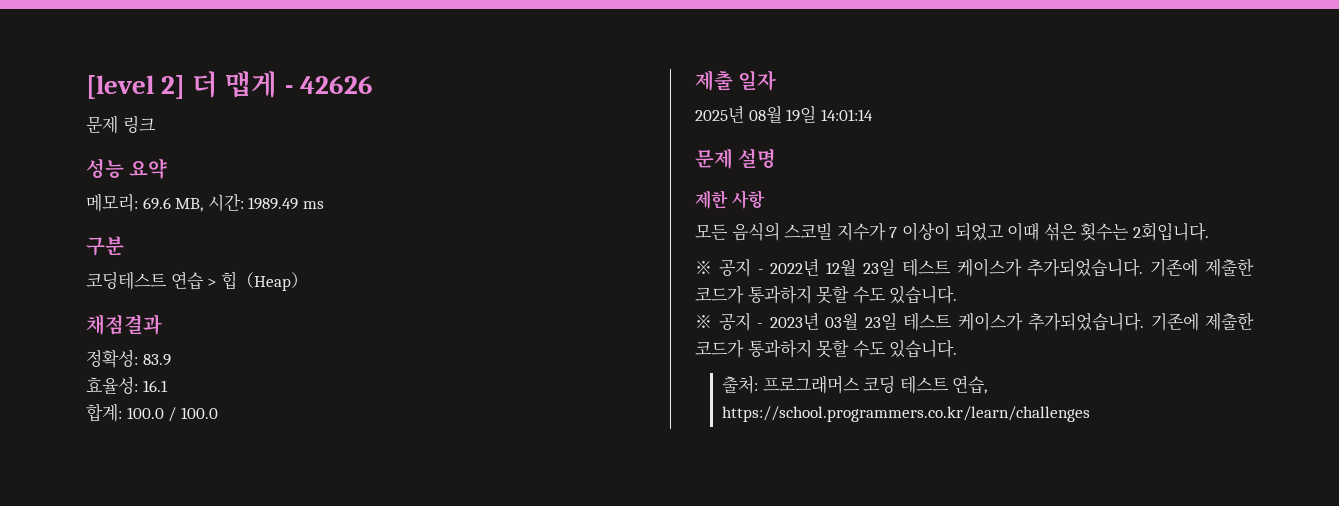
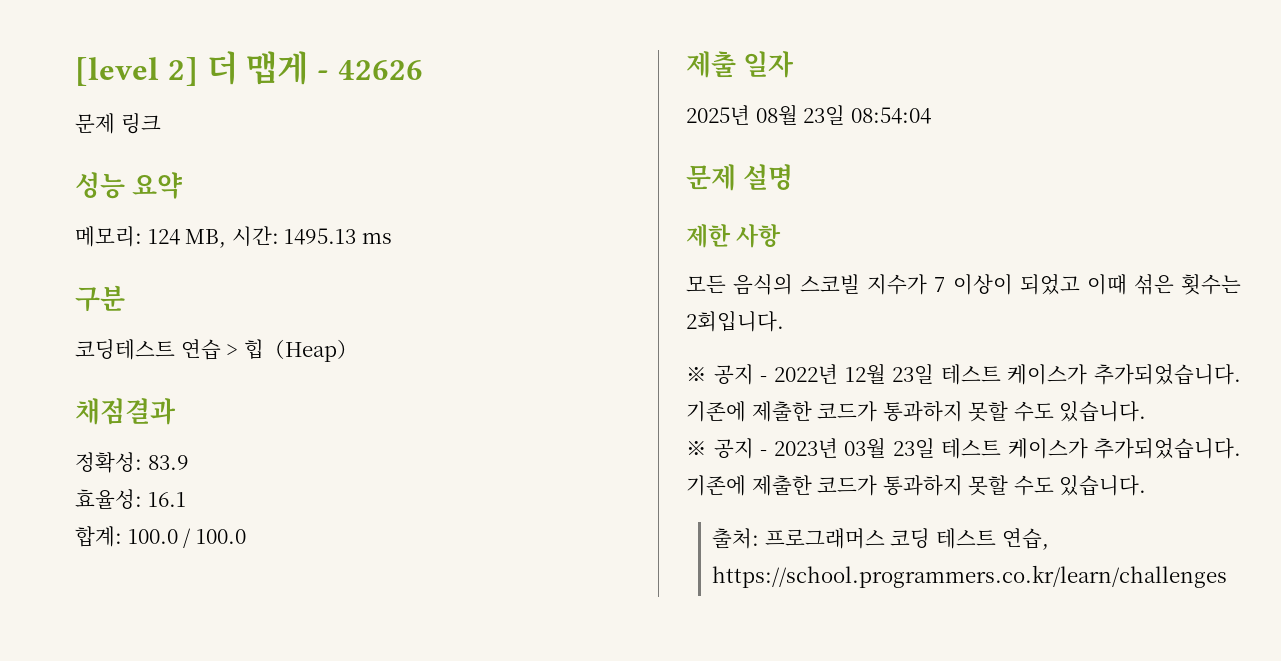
- 메모리: 69.6 MB, 시간: 1989.49 ms
+ 메모리: 124 MB, 시간: 1495.13 ms
- 2025년 08월 19일 14:01:14
+ 2025년 08월 23일 08:54:04

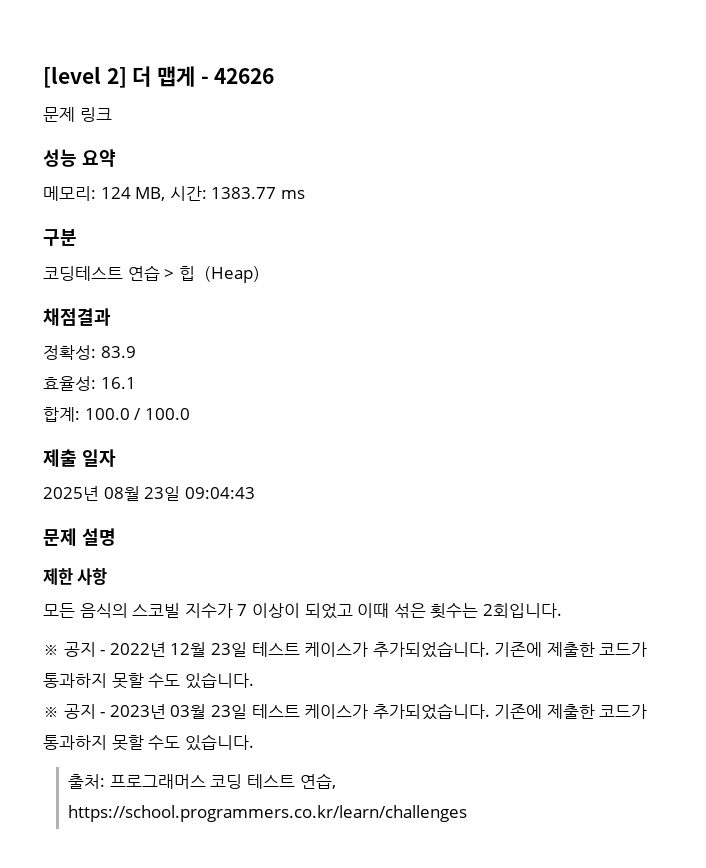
- 메모리: 124 MB, 시간: 1495.13 ms
+ 메모리: 124 MB, 시간: 1383.77 ms
- 2025년 08월 23일 08:54:04
+ 2025년 08월 23일 09:04:43

